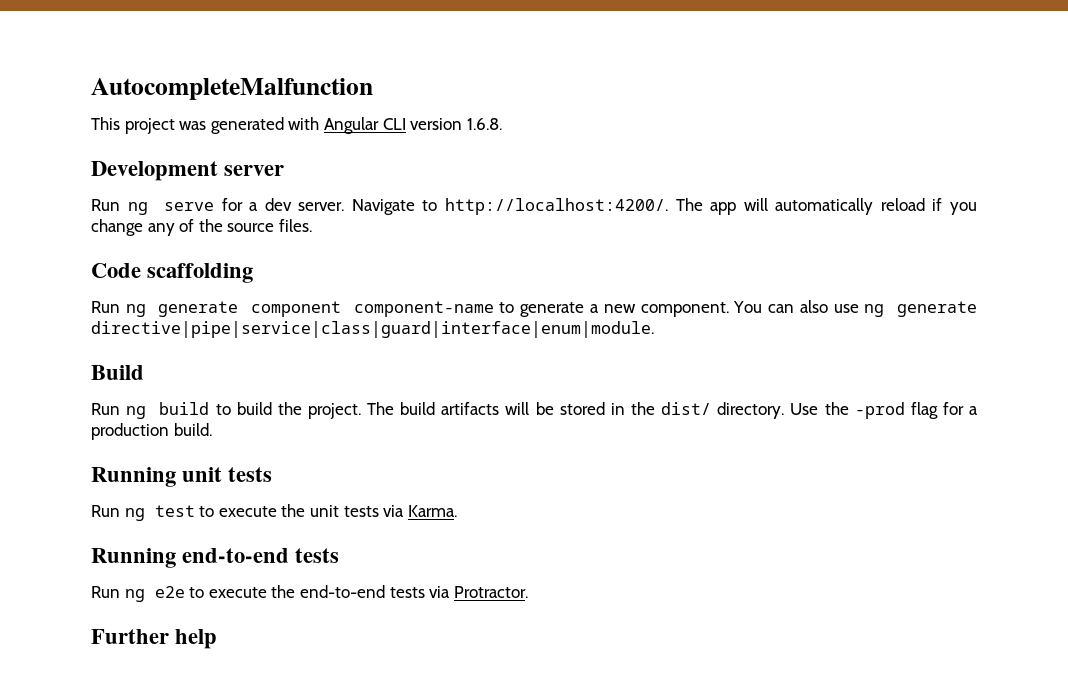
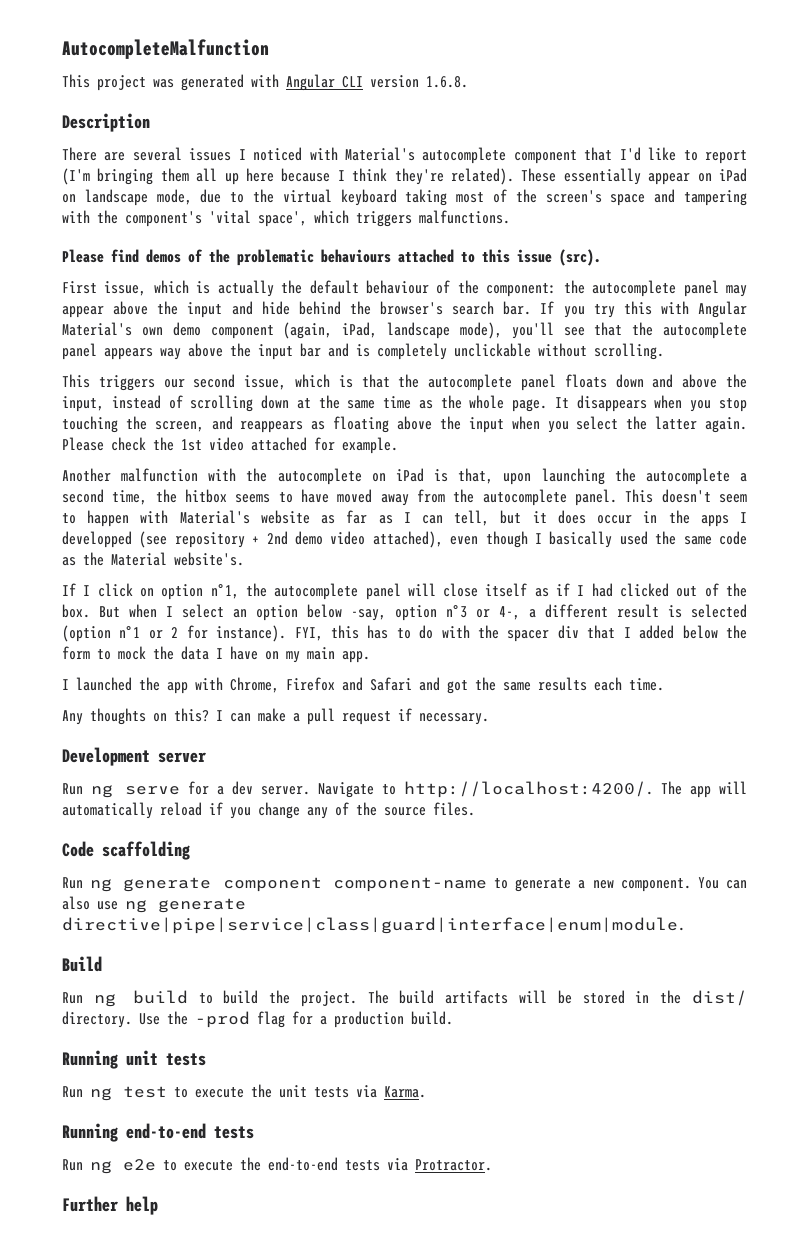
+ Description
+ There are several issues I noticed with Material's autocomplete component that I'd like to report (I'm bringing them all up here because I think they're related). These essentially appear on iPad on landscape mode, due to the virtual keyboard taking most of the screen's space and tampering with the component's 'vital space', which triggers malfunctions.
+ Please find demos of the problematic behaviours attached to this issue (src).
+ First issue, which is actually the default behaviour of the component: the autocomplete panel may appear above the input and hide behind the browser's search bar. If you try this with Angular Material's own demo component (again, iPad, landscape mode), you'll see that the autocomplete panel appears way above the input bar and is completely unclickable without scrolling.
+ This triggers our second issue, which is that the autocomplete panel floats down and above the input, instead of scrolling down at the same time as the whole page. It disappears when you stop touching the screen, and reappears as floating above the input when you select the latter again. Please check the 1st video attached for example.
+ Another malfunction with the autocomplete on iPad is that, upon launching the autocomplete a second time, the hitbox seems to have moved away from the autocomplete panel. This doesn't seem to happen with Material's website as far as I can tell, but it does occur in the apps I developped (see repository + 2nd demo video attached), even though I basically used the same code as the Material website's.
+ If I click on option n°1, the autocomplete panel will close itself as if I had clicked out of the box. But when I select an option below -say, option n°3 or 4-, a different result is selected (option n°1 or 2 for instance). FYI, this has to do with the spacer div that I added below the form to mock the data I have on my main app.
+ I launched the app with Chrome, Firefox and Safari and got the same results each time.
+ Any thoughts on this? I can make a pull request if necessary.

